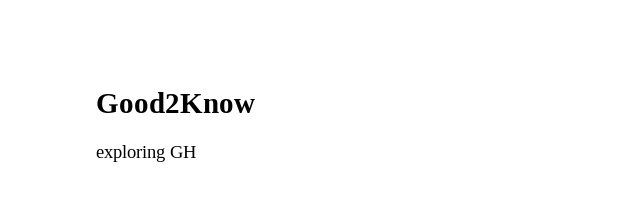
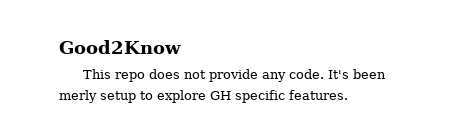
- exploring GH
+ This repo does not provide any code. It's been merly setup to explore GH specific features.

